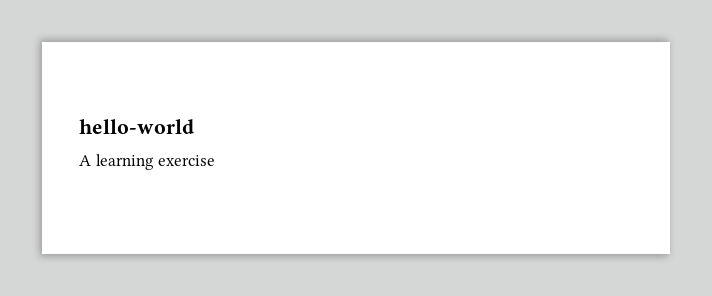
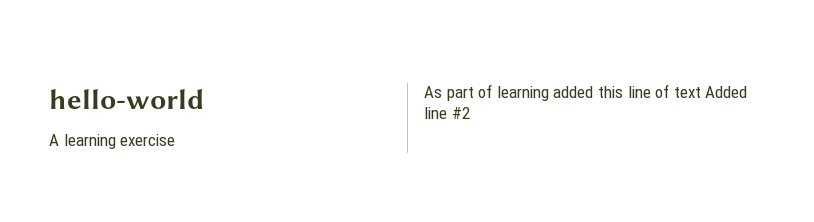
+ As part of learning added this line of text Added line #2

